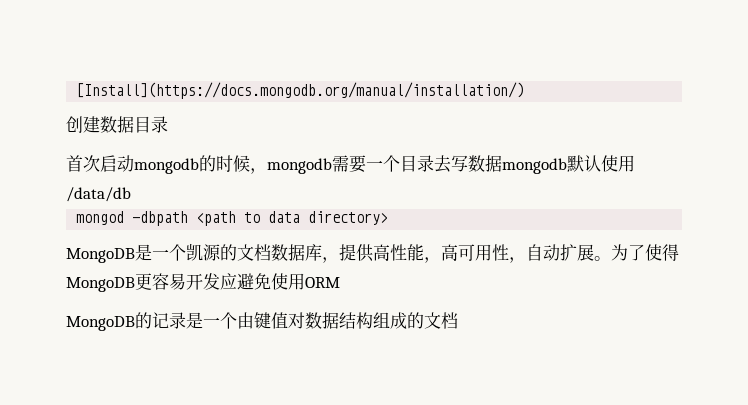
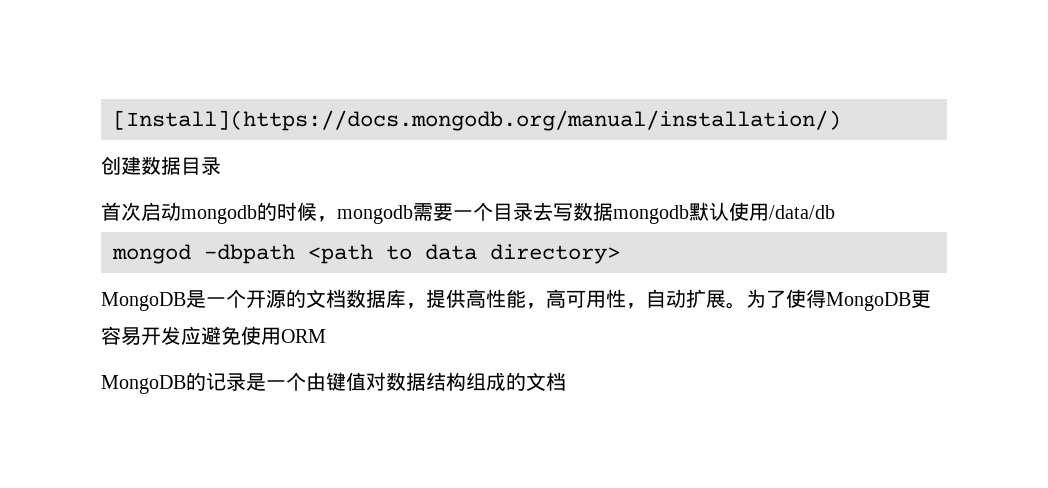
- MongoDB是一个凯源的文档数据库，提供高性能，高可用性，自动扩展。
+ MongoDB是一个开源的文档数据库，提供高性能，高可用性，自动扩展。

